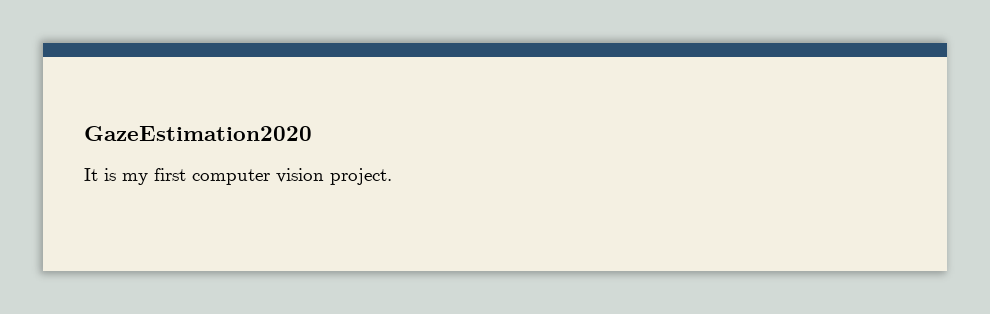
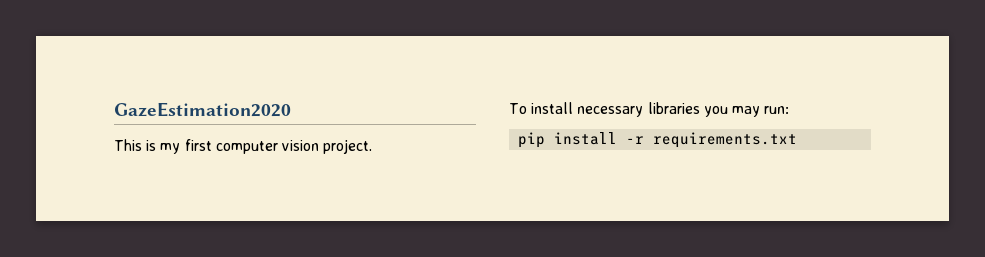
- It is my first computer vision project.
+ This is my first computer vision project.
+ To install necessary libraries you may run:
+ pip install -r requirements.txt

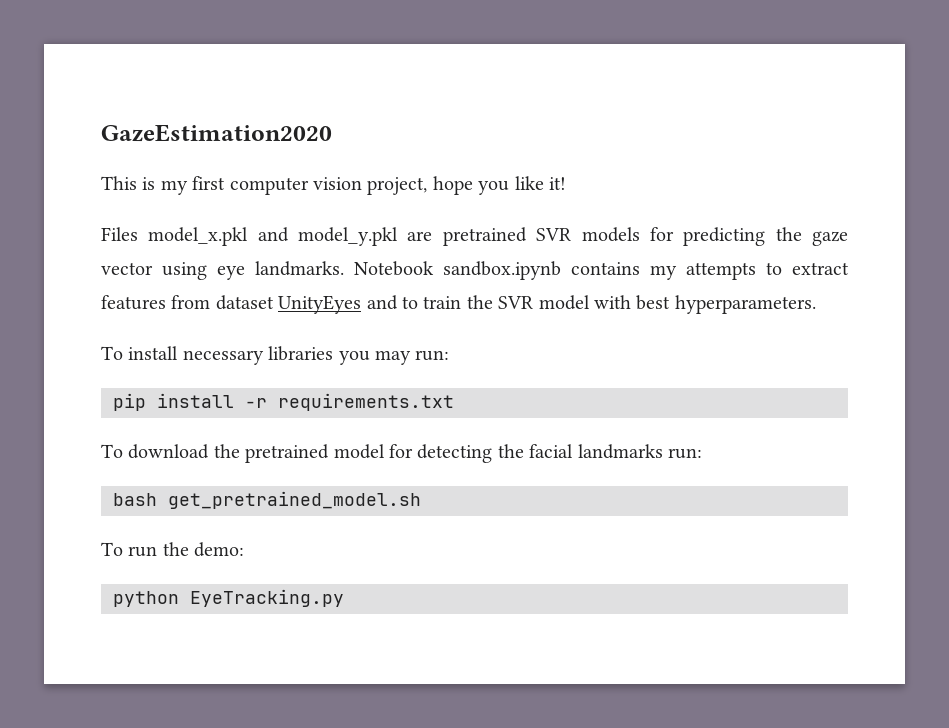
- This is my first computer vision project.
+ This is my first computer vision project, hope you like it!
+ Files model_x.pkl and model_y.pkl are pretrained SVR models for predicting the gaze vector using eye landmarks. Notebook sandbox.ipynb contains my attempts to extract features from dataset UnityEyes and to train the SVR model with best hyperparameters.
+ To download the pretrained model for detecting the facial landmarks run:
+ bash get_pretrained_model.sh
+ To run the demo:
+ python EyeTracking.py

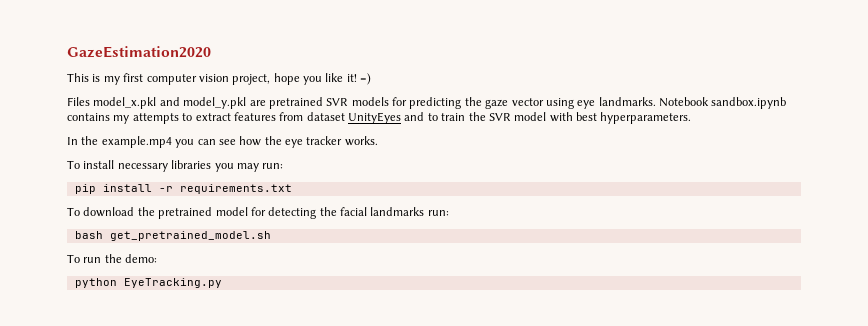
+ =)
+ In the example.mp4 you can see how the eye tracker works.

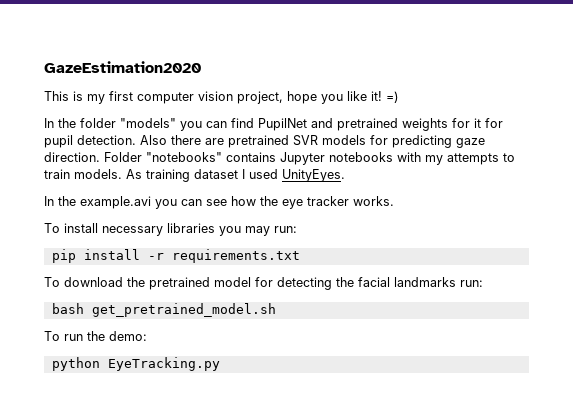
- Files model_x.pkl and model_y.pkl are pretrained SVR models for predicting the gaze vector using eye landmarks. Notebook sandbox.ipynb contains my attempts to extract features from dataset UnityEyes and to train the SVR model with best hyperparameters.
- In the example.mp4 you can see how the eye tracker works.
+ In the folder "models" you can find PupilNet and pretrained weights for it for pupil detection. Also there are pretrained SVR models for predicting gaze direction. Folder "notebooks" contains Jupyter notebooks with my attempts to train models. As training dataset I used UnityEyes.
+ In the example.avi you can see how the eye tracker works.

